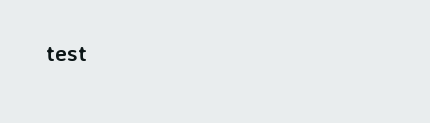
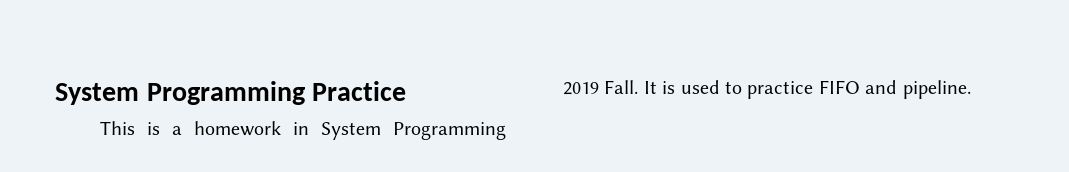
- test
+ System Programming Practice
+ This is a homework in System Programming 2019 Fall. It is used to practice FIFO and pipeline.

